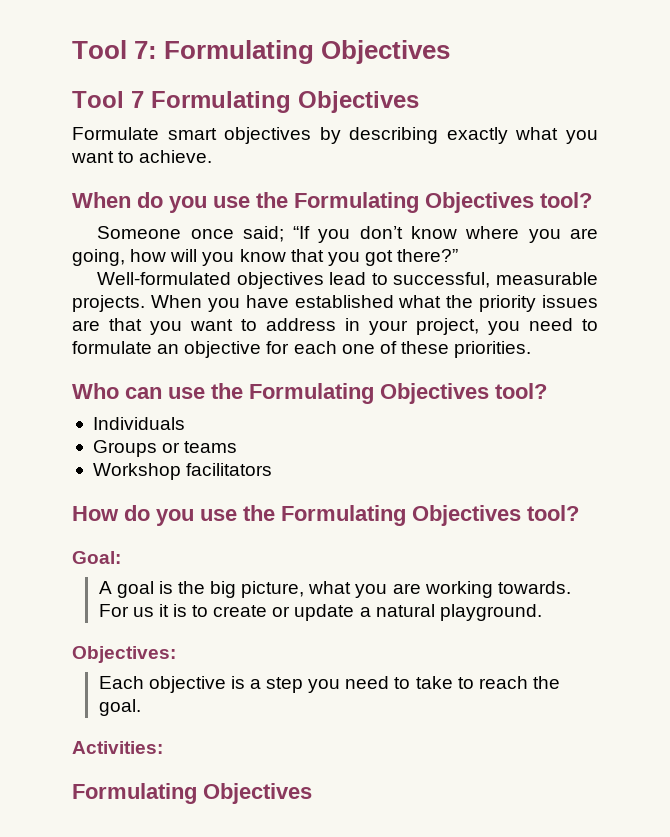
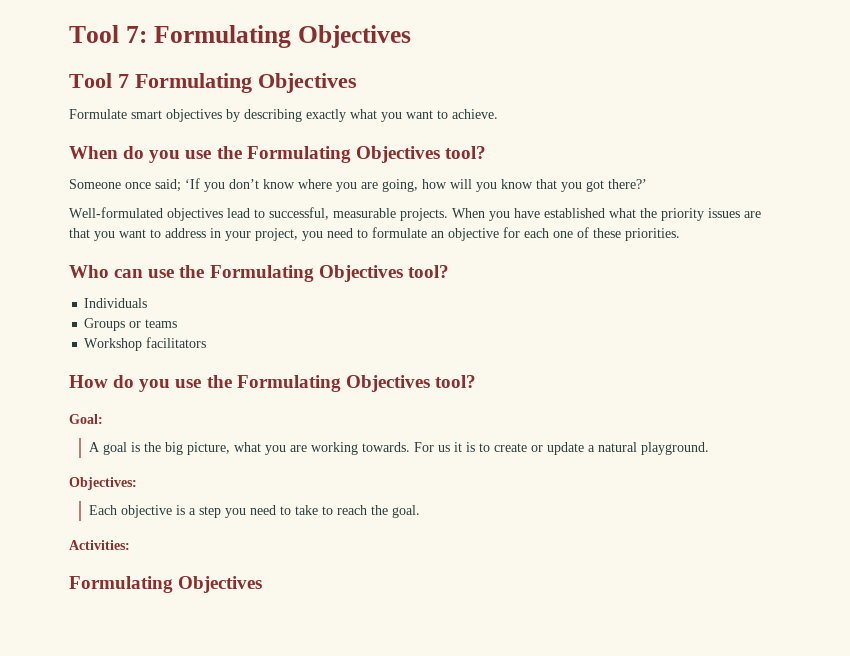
- Someone once said; “If you don’t know where you are going, how will you know that you got there?”
+ Someone once said; ‘If you don’t know where you are going, how will you know that you got there?’

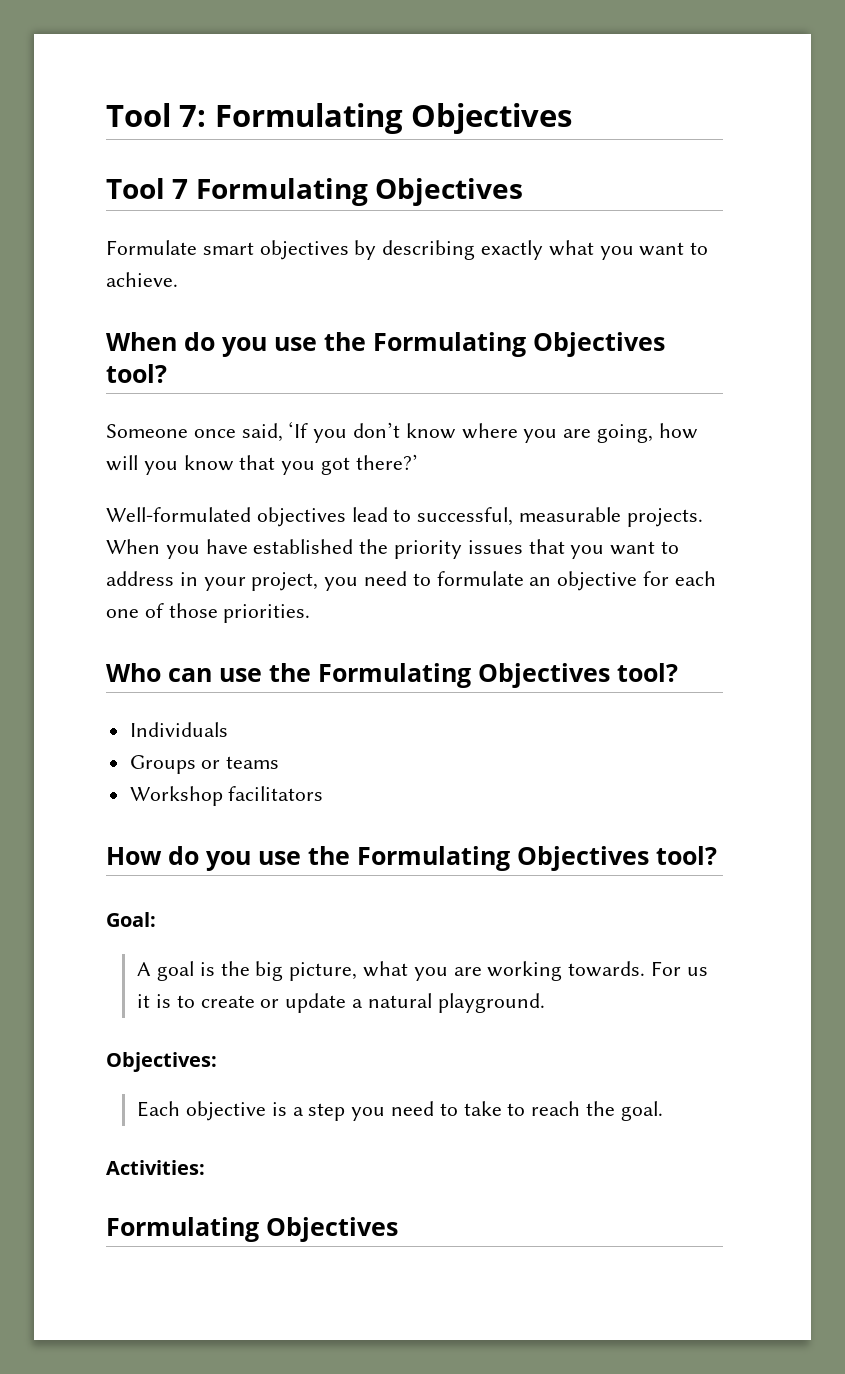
- Someone once said; ‘If you don’t know where you are going, how will you know that you got there?’
+ Someone once said, ‘If you don’t know where you are going, how will you know that you got there?’
- When you have established what the priority issues are that you want to address in your project, you need to formulate an objective for each one of these priorities.
+ When you have established the priority issues that you want to address in your project, you need to formulate an objective for each one of those priorities.

